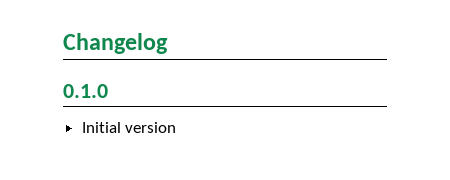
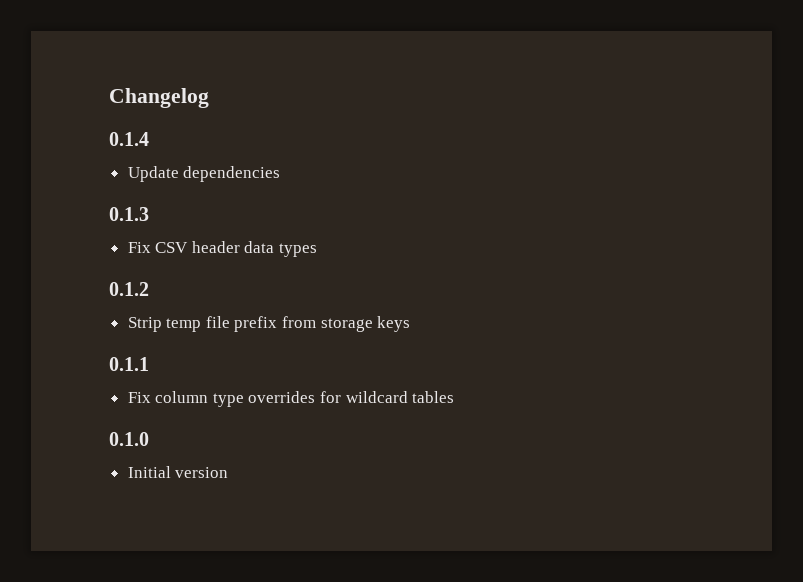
+ 0.1.4
+ Update dependencies
+ 0.1.3
+ Fix CSV header data types
+ 0.1.2
+ Strip temp file prefix from storage keys
+ 0.1.1
+ Fix column type overrides for wildcard tables

